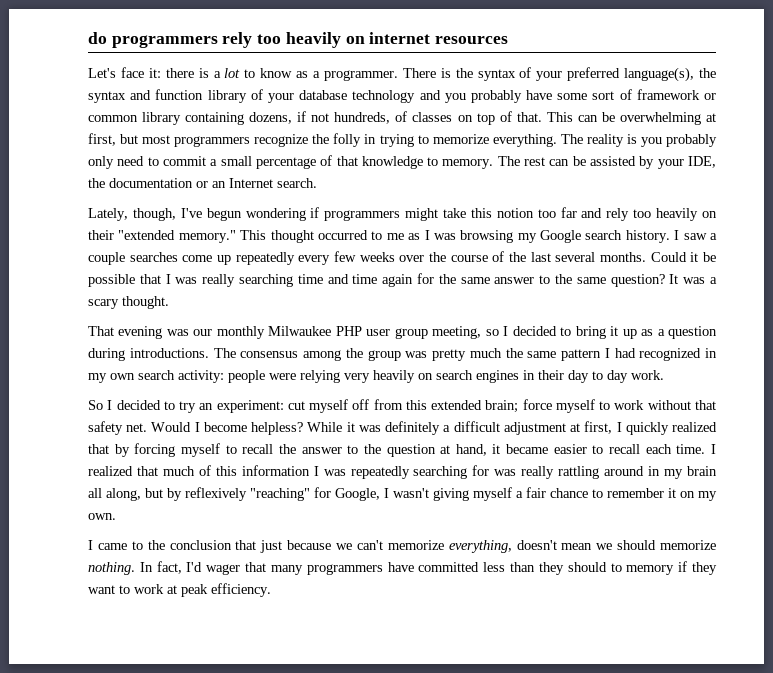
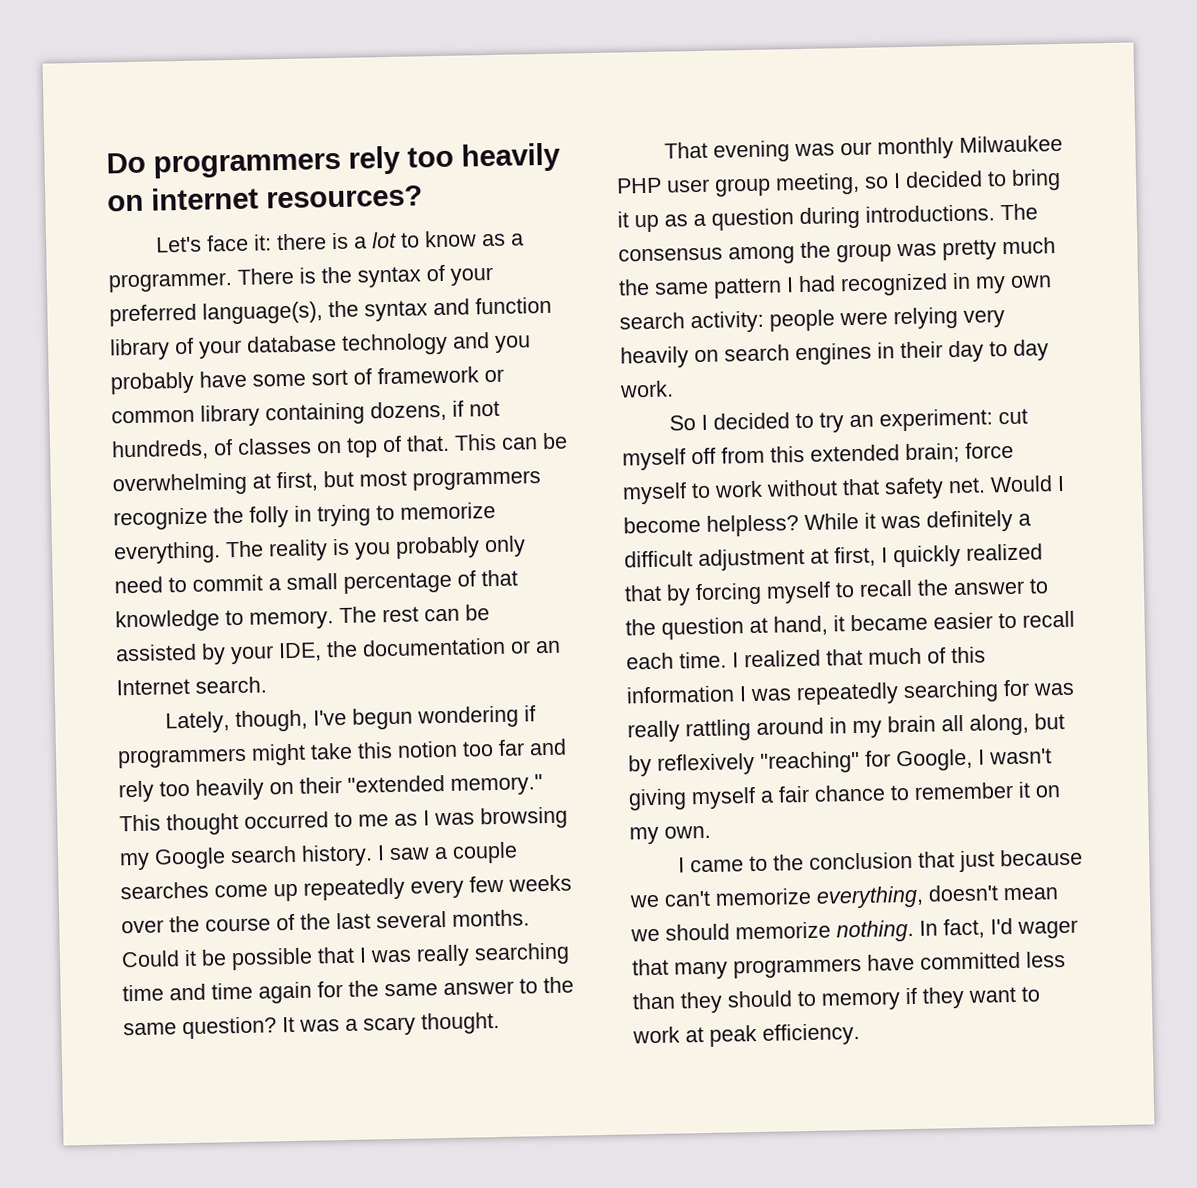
- do programmers rely too heavily on internet resources
+ Do programmers rely too heavily on internet resources?

